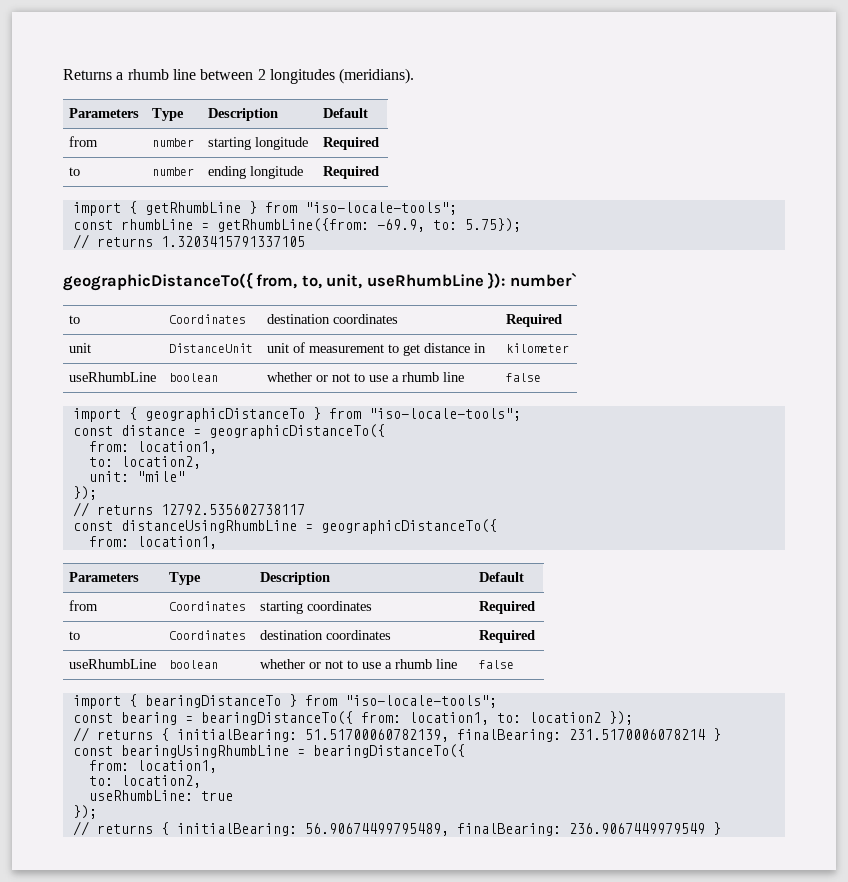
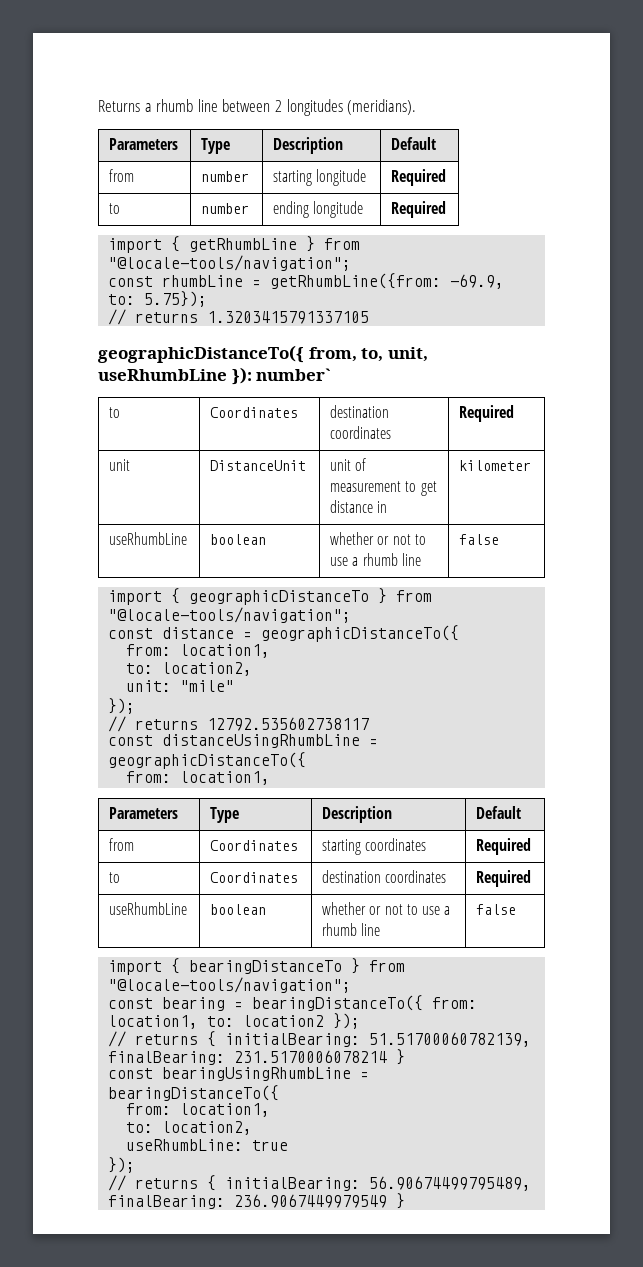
- import { getRhumbLine } from "iso-locale-tools";
+ import { getRhumbLine } from "@locale-tools/navigation";
- import { geographicDistanceTo } from "iso-locale-tools";
+ import { geographicDistanceTo } from "@locale-tools/navigation";
- import { bearingDistanceTo } from "iso-locale-tools";
+ import { bearingDistanceTo } from "@locale-tools/navigation";

